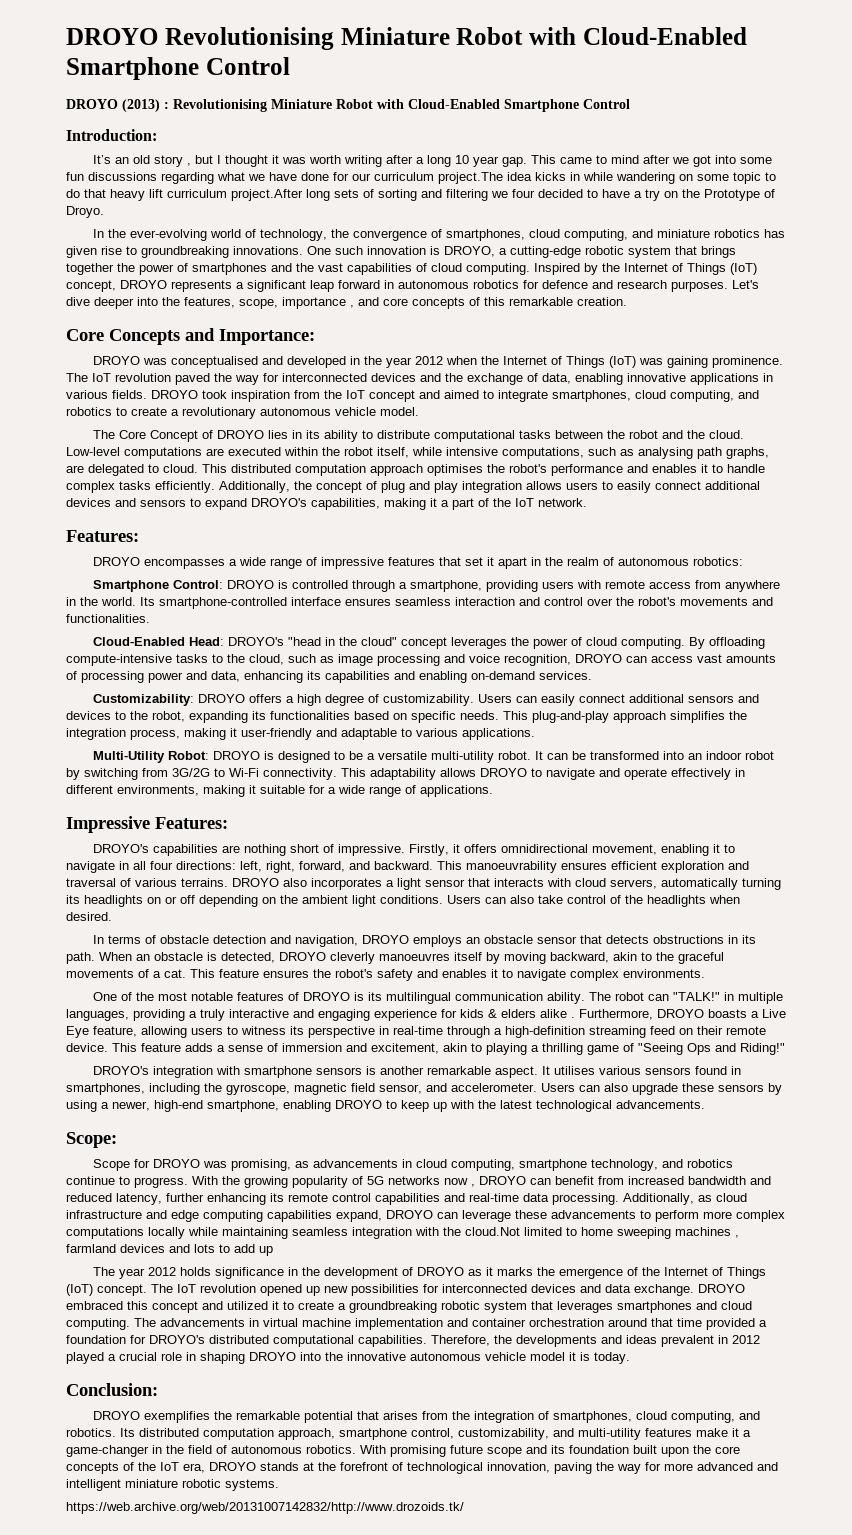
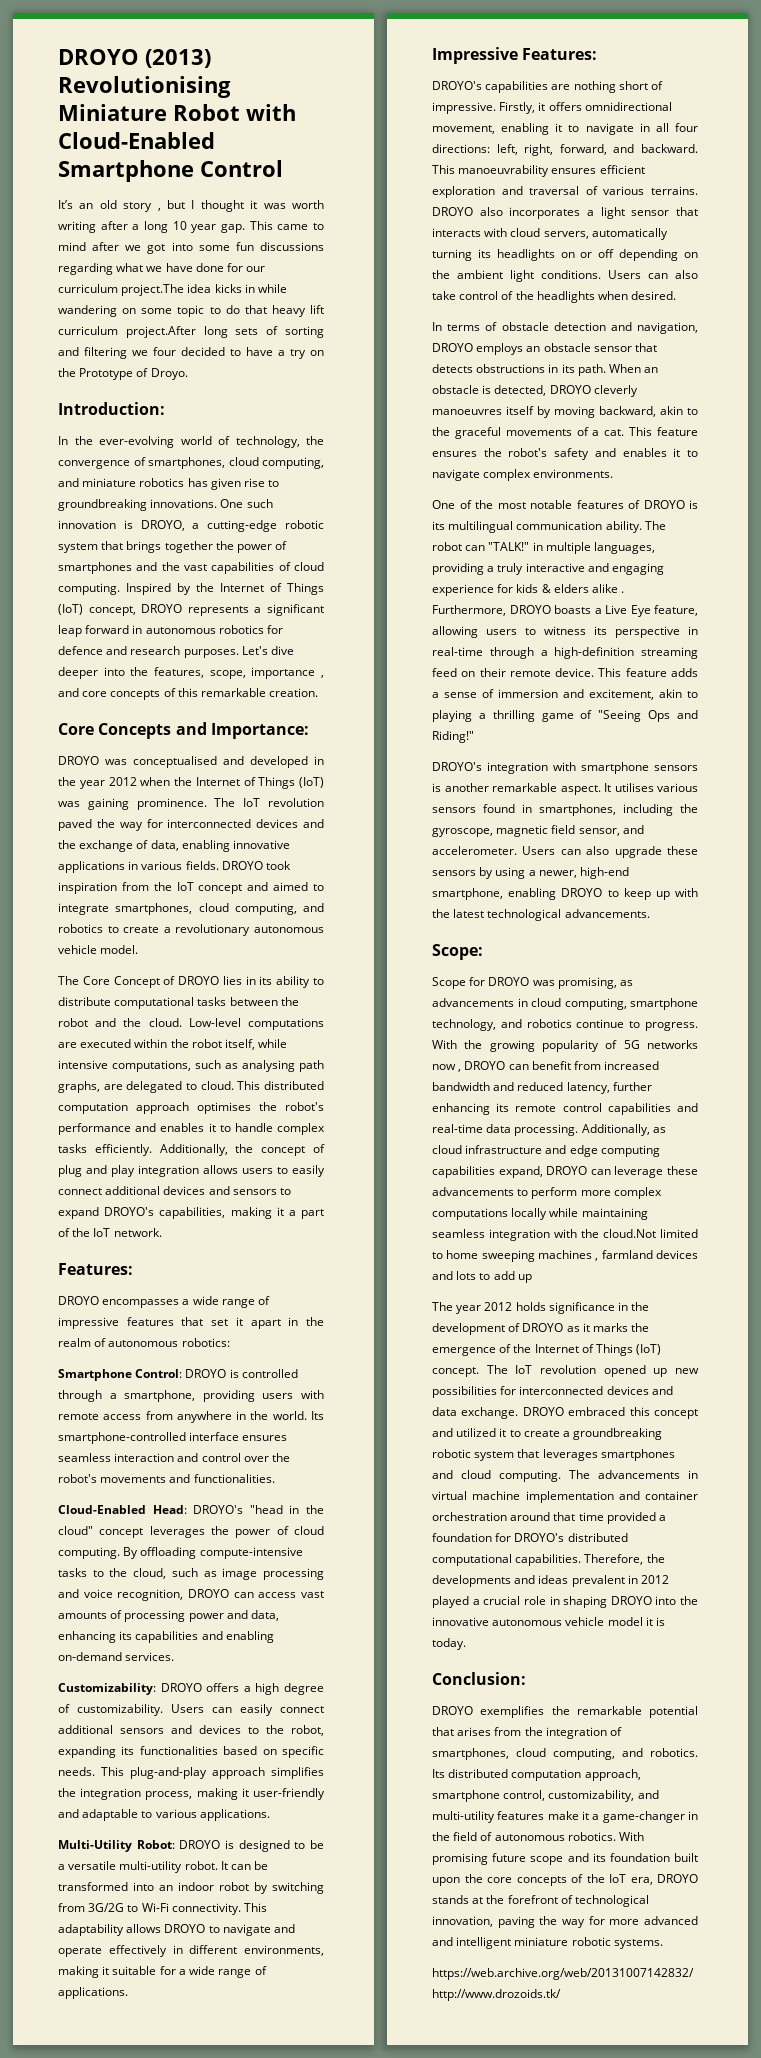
- DROYO Revolutionising Miniature Robot with Cloud-Enabled Smartphone Control
- DROYO (2013) : Revolutionising Miniature Robot with Cloud-Enabled Smartphone Control
- Introduction:
+ DROYO (2013) Revolutionising Miniature Robot with Cloud-Enabled Smartphone Control
+ Introduction:

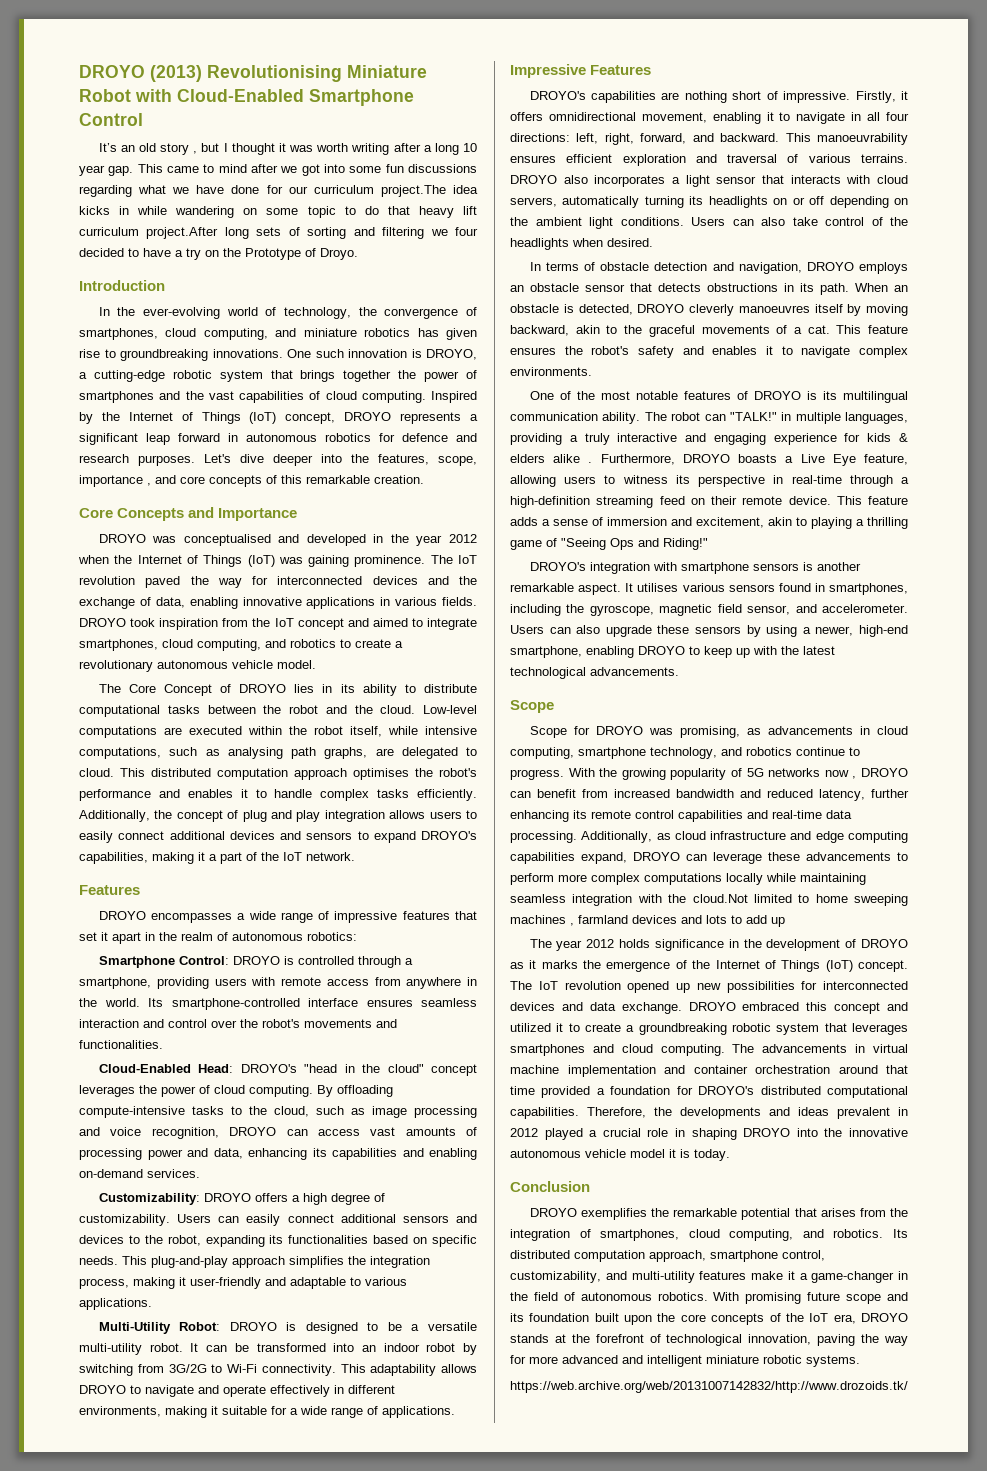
- Introduction:
+ Introduction
- Core Concepts and Importance:
+ Core Concepts and Importance
  Additionally, the concept of plug and play integration allows users to easily connect additional devices and sensors to expand DROYO's capabilities, making it a part of the IoT network.
- Features:
+ Features
- Impressive Features:
+ Impressive Features
  Users can also upgrade these sensors by using a newer, high-end smartphone, enabling DROYO to keep up with the latest technological advancements.
- Scope:
+ Scope
- Conclusion:
+ Conclusion

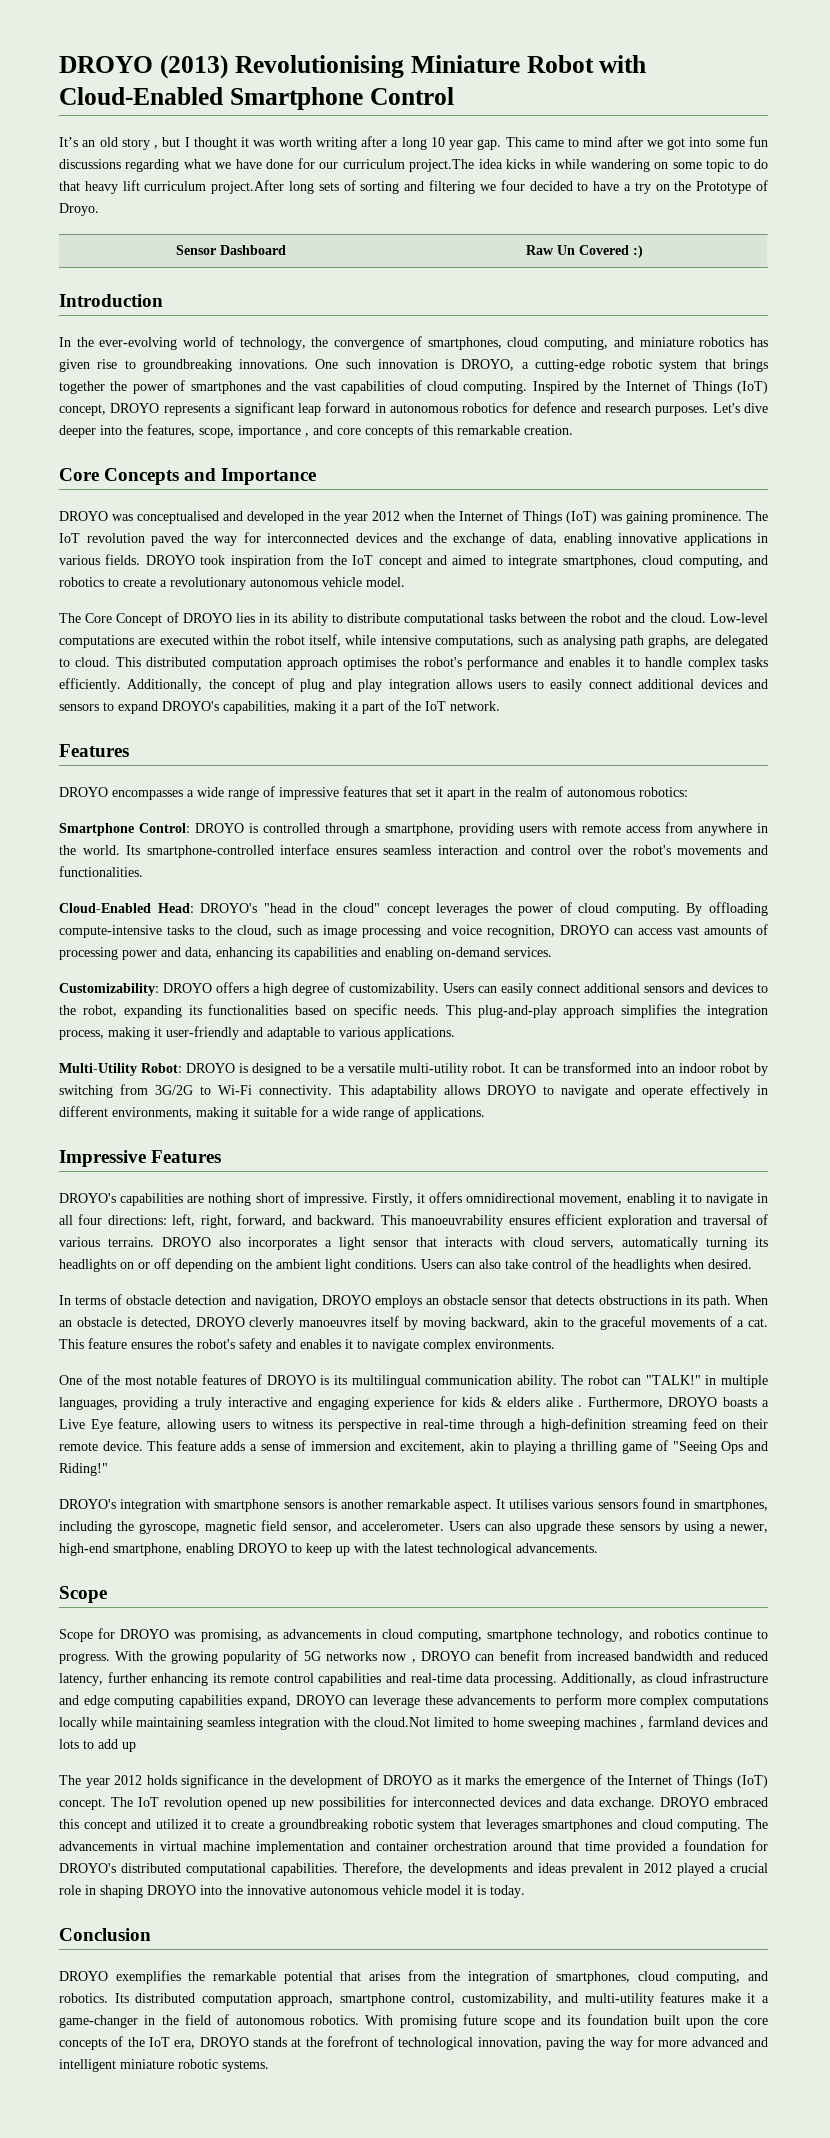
+ Sensor Dashboard | Raw Un Covered :)
- https://web.archive.org/web/20131007142832/http://www.drozoids.tk/

